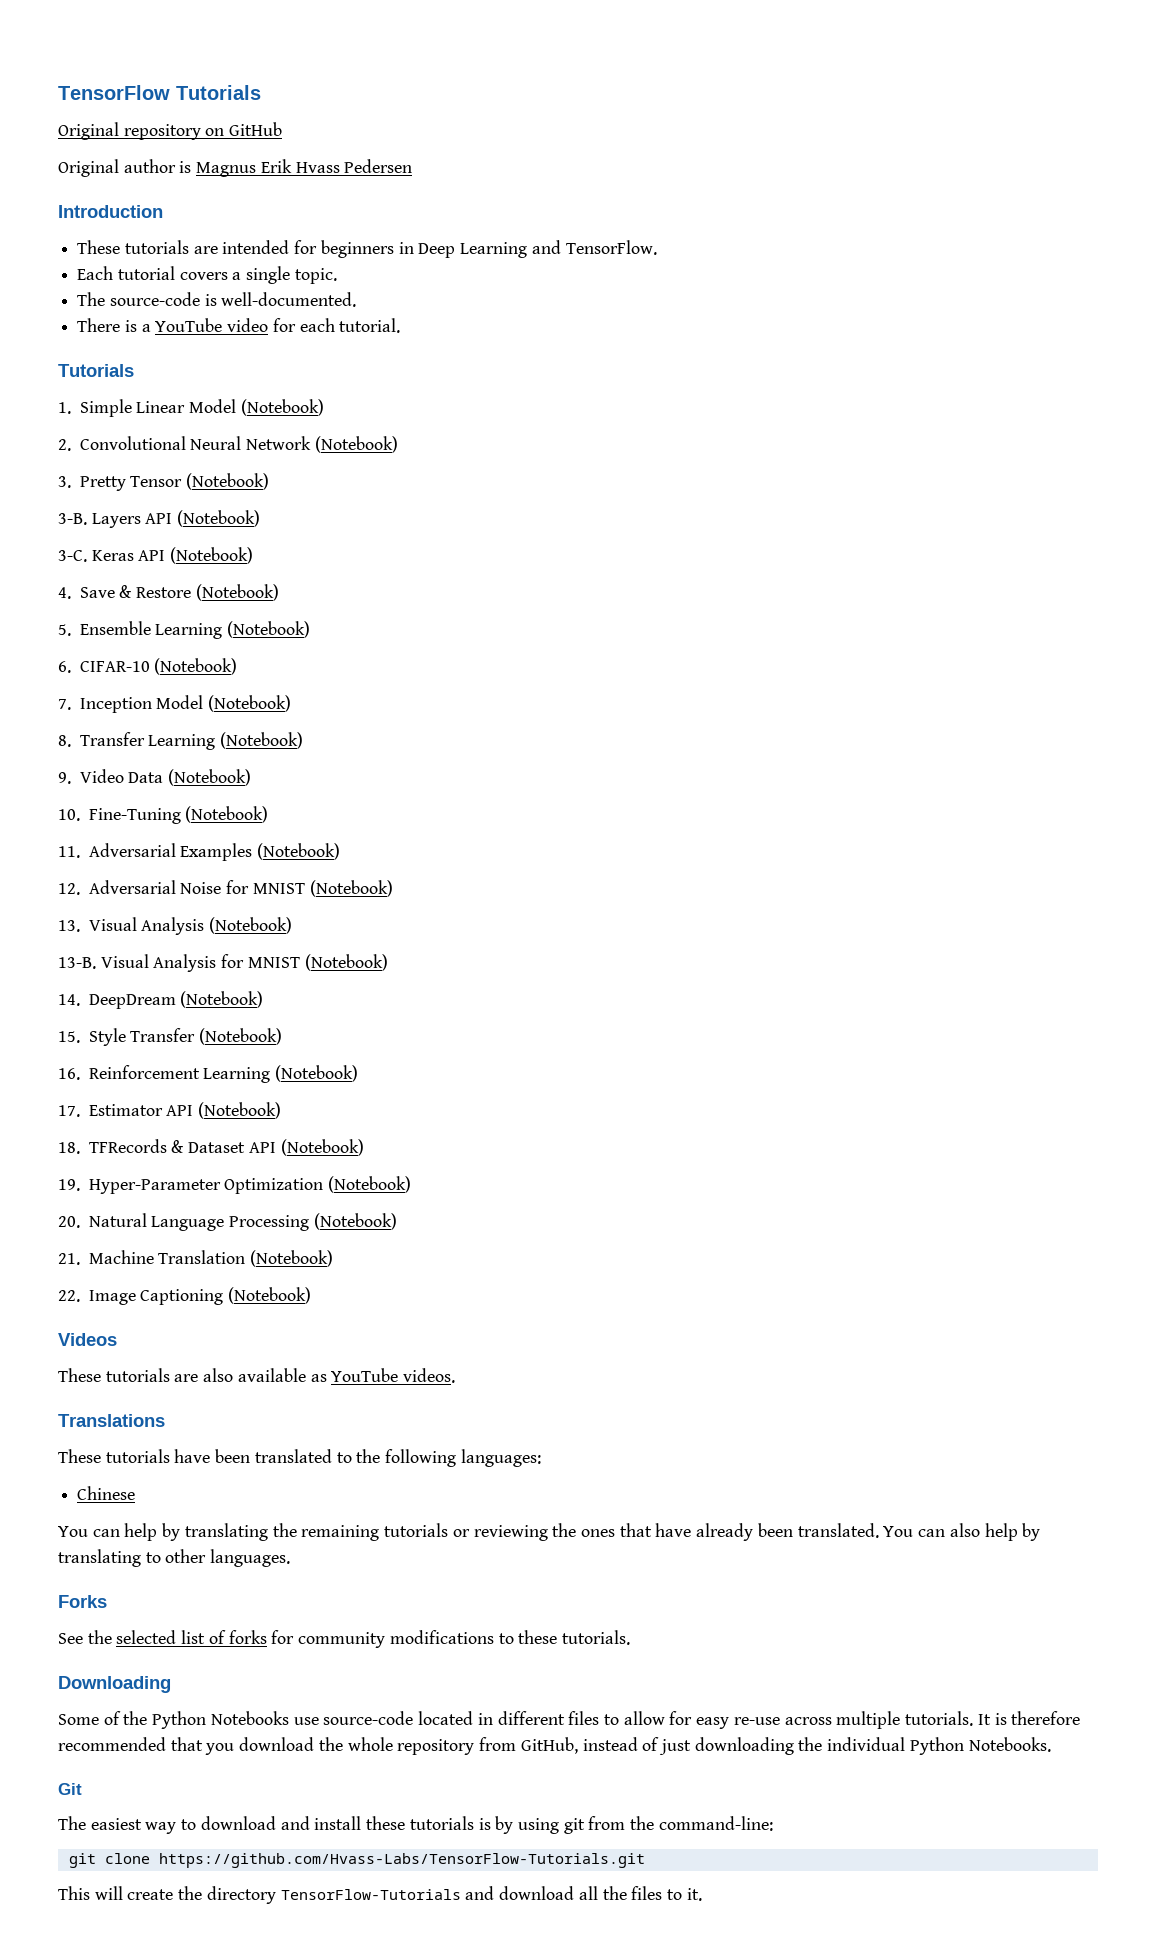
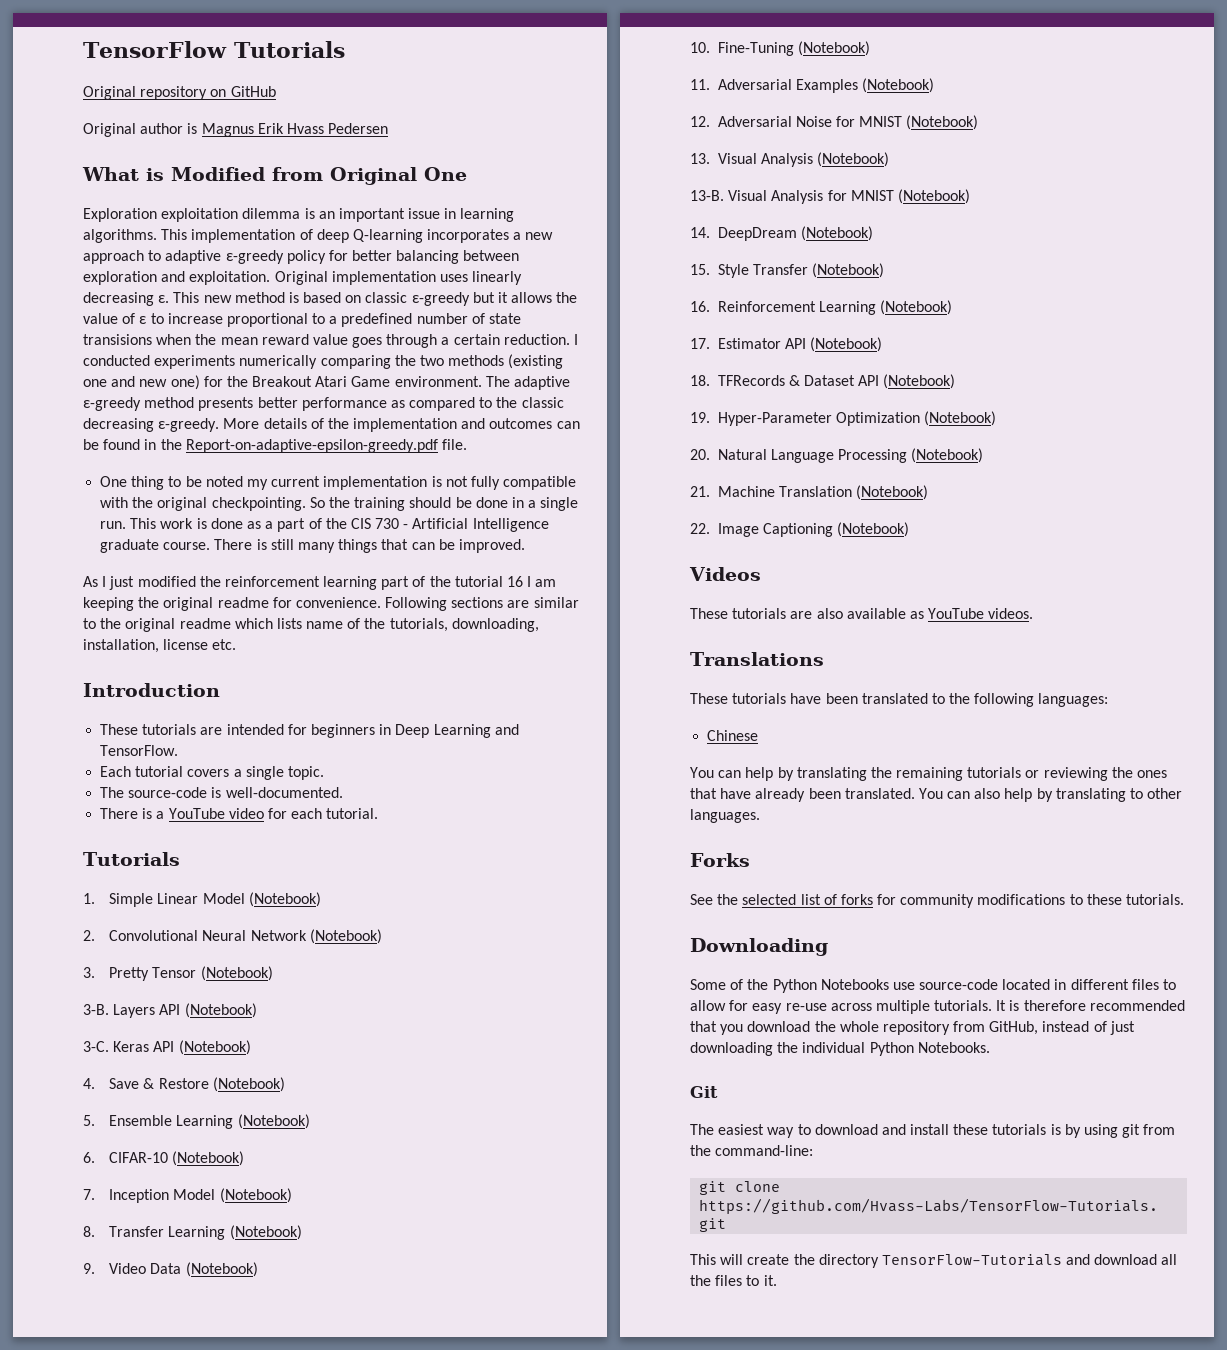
+ What is Modified from Original One
+ Exploration exploitation dilemma is an important issue in learning algorithms. This implementation of deep Q-learning incorporates a new approach to adaptive ε-greedy policy for better balancing between exploration and exploitation. Original implementation uses linearly decreasing ε. This new method is based on classic ε-greedy but it allows the value of ε to increase proportional to a predefined number of state transisions when the mean reward value goes through a certain reduction. I conducted experiments numerically comparing the two methods (existing one and new one) for the Breakout Atari Game environment. The adaptive ε-greedy method presents better performance as compared to the classic decreasing ε-greedy. More details of the implementation and outcomes can be found in the Report-on-adaptive-epsilon-greedy.pdf file.
+ One thing to be noted my current implementation is not fully compatible with the original checkpointing. So the training should be done in a single run. This work is done as a part of the CIS 730 - Artificial Intelligence graduate course. There is still many things that can be improved.
+ As I just modified the reinforcement learning part of the tutorial 16 I am keeping the original readme for convenience. Following sections are similar to the original readme which lists name of the tutorials, downloading, installation, license etc.

